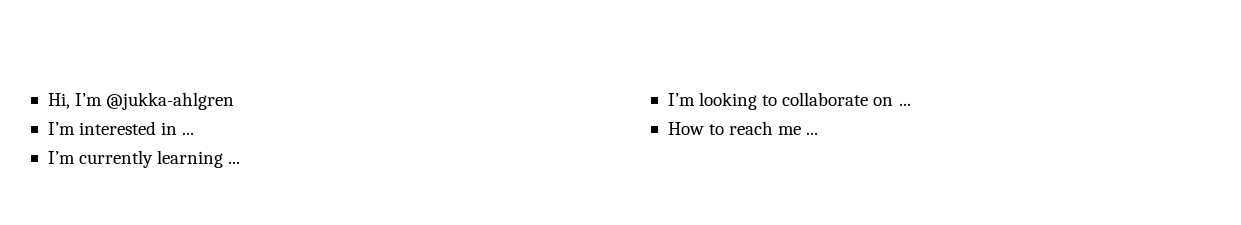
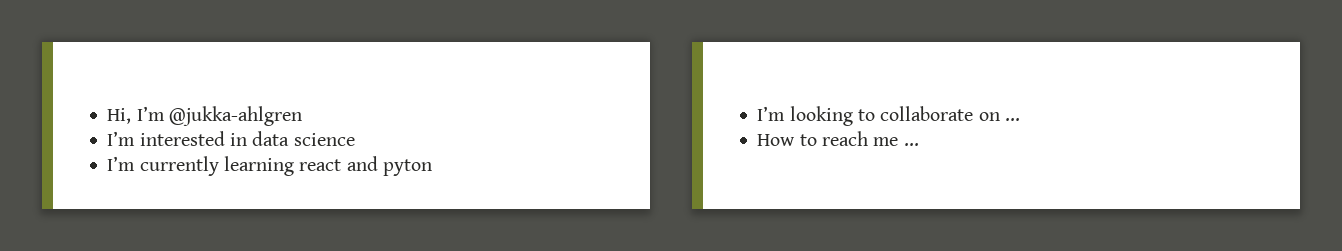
- I’m interested in ...
+ I’m interested in data science
- I’m currently learning ...
+ I’m currently learning react and pyton

